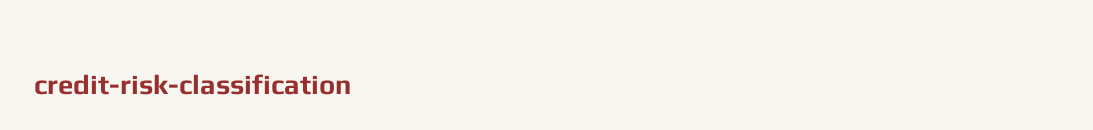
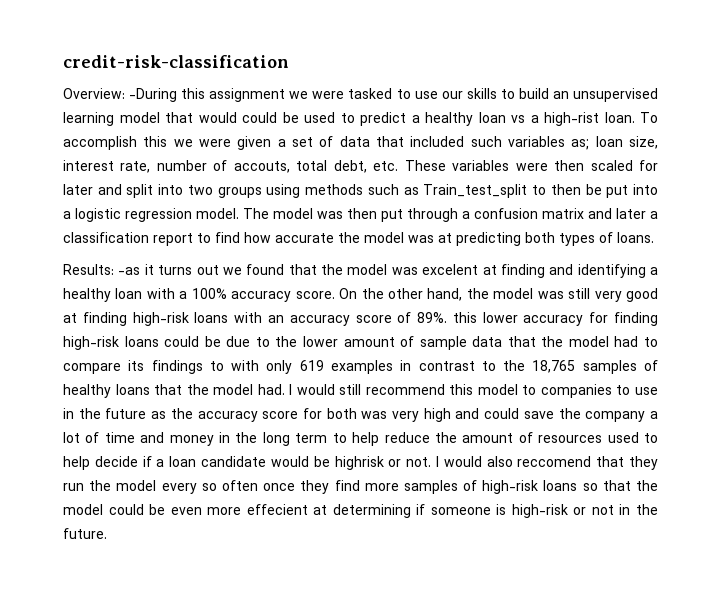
+ Overview: -During this assignment we were tasked to use our skills to build an unsupervised learning model that would could be used to predict a healthy loan vs a high-rist loan. To accomplish this we were given a set of data that included such variables as; loan size, interest rate, number of accouts, total debt, etc. These variables were then scaled for later and split into two groups using methods such as Train_test_split to then be put into a logistic regression model. The model was then put through a confusion matrix and later a classification report to find how accurate the model was at predicting both types of loans.
+ Results: -as it turns out we found that the model was excelent at finding and identifying a healthy loan with a 100% accuracy score. On the other hand, the model was still very good at finding high-risk loans with an accuracy score of 89%. this lower accuracy for finding high-risk loans could be due to the lower amount of sample data that the model had to compare its findings to with only 619 examples in contrast to the 18,765 samples of healthy loans that the model had. I would still recommend this model to companies to use in the future as the accuracy score for both was very high and could save the company a lot of time and money in the long term to help reduce the amount of resources used to help decide if a loan candidate would be highrisk or not. I would also reccomend that they run the model every so often once they find more samples of high-risk loans so that the model could be even more effecient at determining if someone is high-risk or not in the future.

